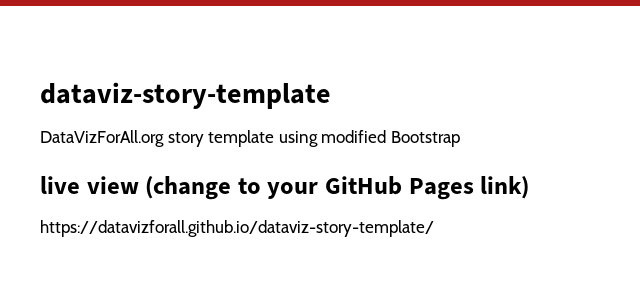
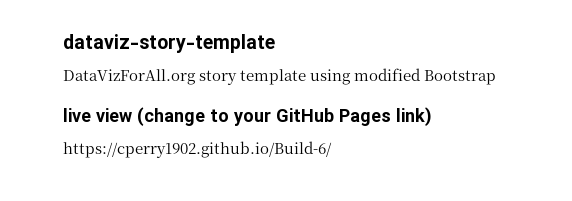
- https://datavizforall.github.io/dataviz-story-template/
+ https://cperry1902.github.io/Build-6/

